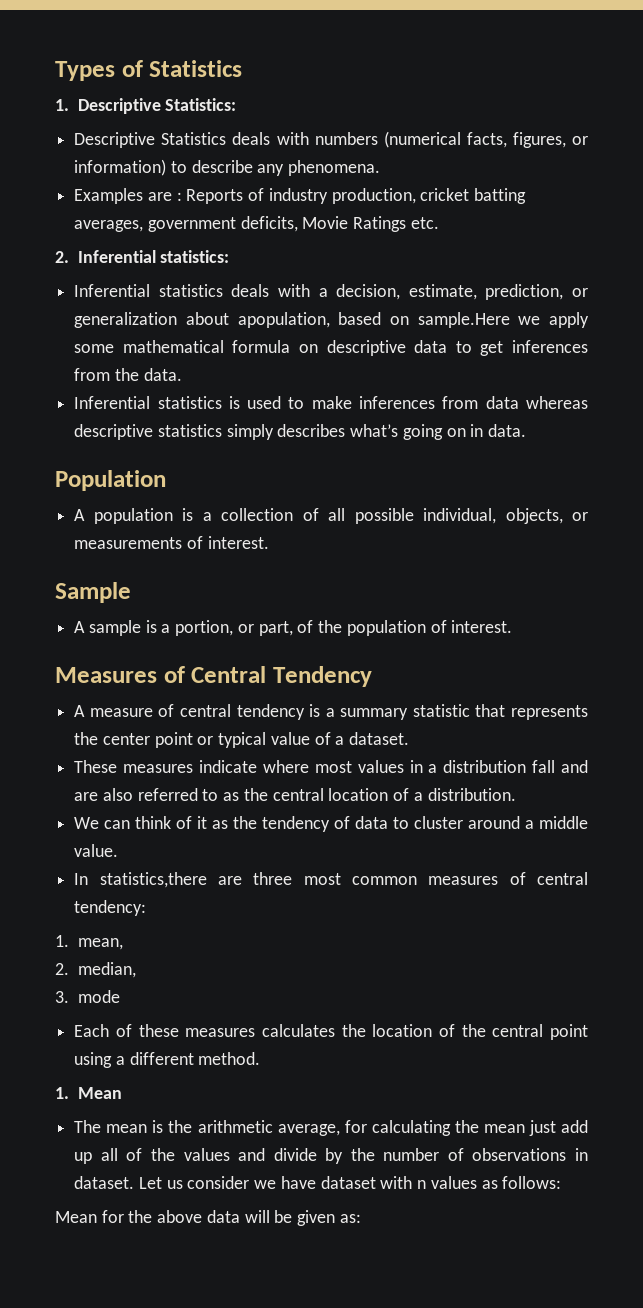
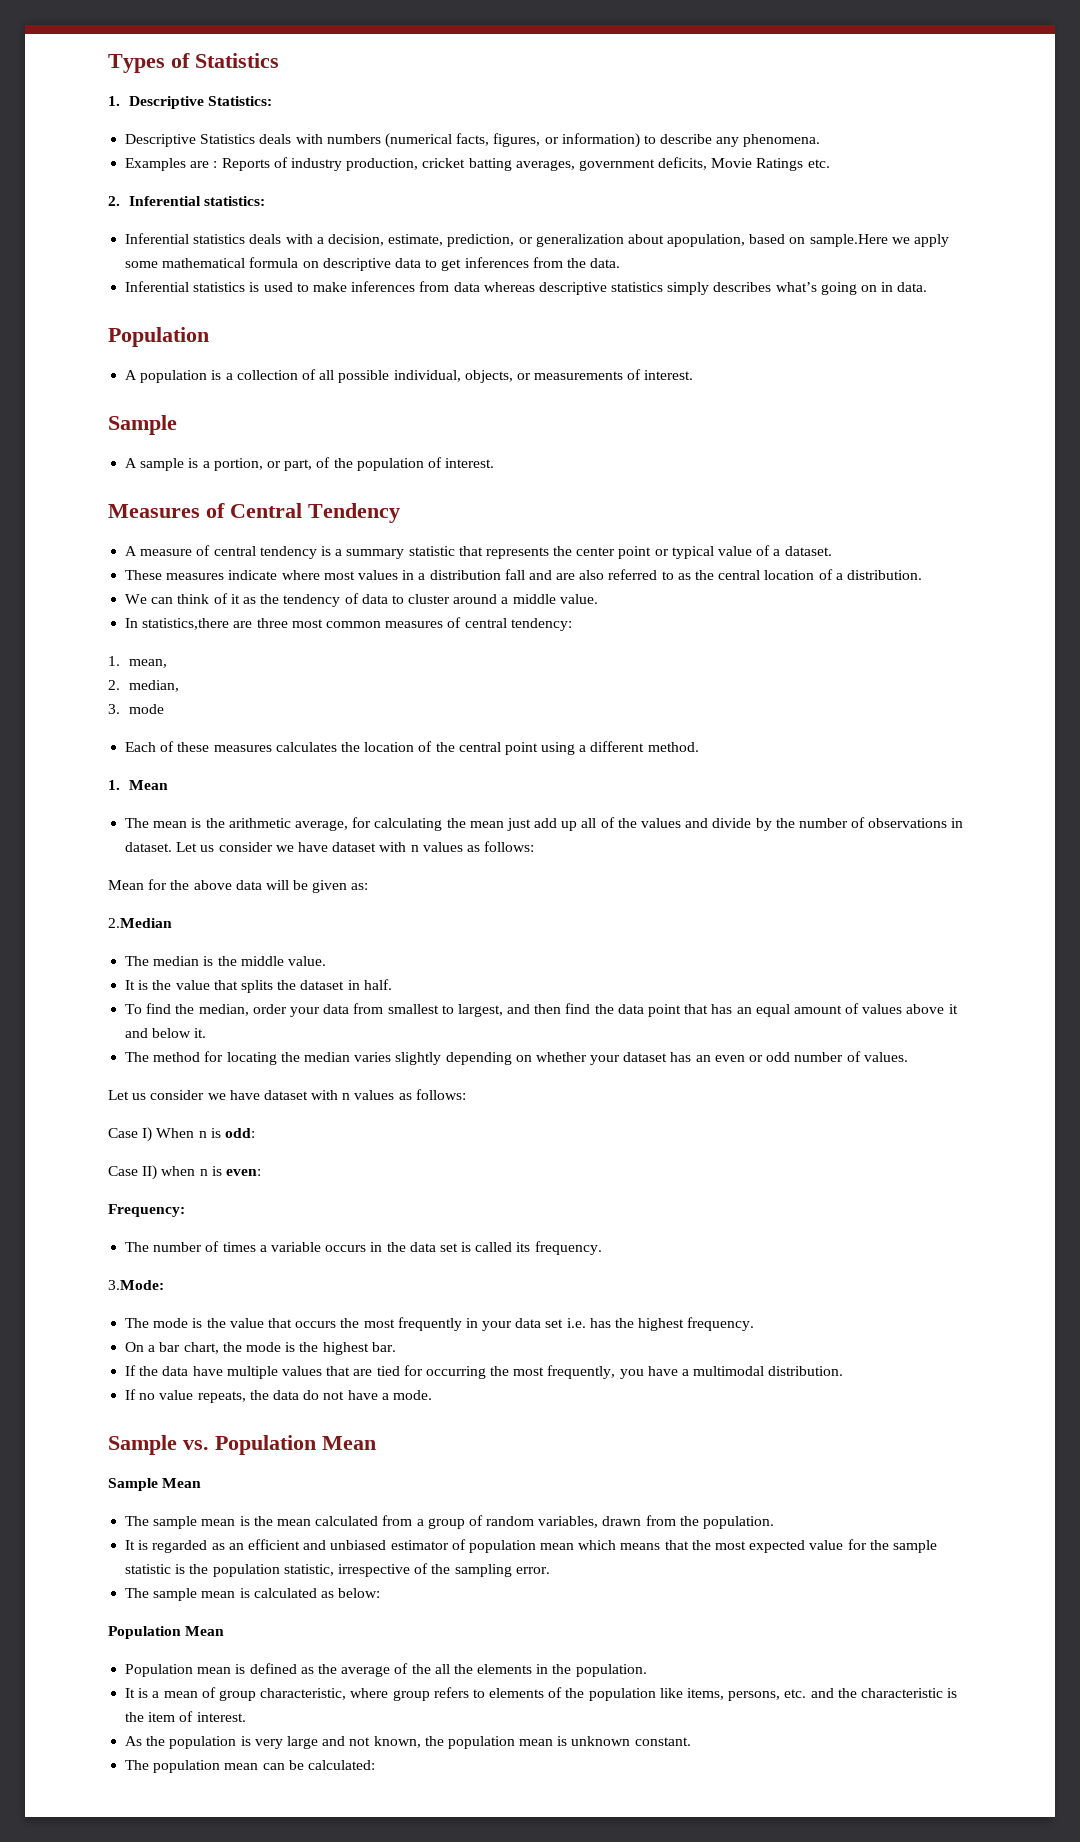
+ 2.Median
+ The median is the middle value.
+ It is the value that splits the dataset in half.
+ To find the median, order your data from smallest to largest, and then find the data point that has an equal amount of values above it and below it.
+ The method for locating the median varies slightly depending on whether your dataset has an even or odd number of values.
+ Let us consider we have dataset with n values as follows:
+ Case I) When n is odd:
+ Case II) when n is even:
+ Frequency:
+ The number of times a variable occurs in the data set is called its frequency.
+ 3.Mode:
+ The mode is the value that occurs the most frequently in your data set i.e. has the highest frequency.
+ On a bar chart, the mode is the highest bar.
+ If the data have multiple values that are tied for occurring the most frequently, you have a multimodal distribution.
+ If no value repeats, the data do not have a mode.
+ Sample vs. Population Mean
+ Sample Mean
+ The sample mean is the mean calculated from a group of random variables, drawn from the population.
+ It is regarded as an efficient and unbiased estimator of population mean which means that the most expected value for the sample statistic is the population statistic, irrespective of the sampling error.
+ The sample mean is calculated as below:
+ Population Mean
+ Population mean is defined as the average of the all the elements in the population.
+ It is a mean of group characteristic, where group refers to elements of the population like items, persons, etc. and the characteristic is the item of interest.
+ As the population is very large and not known, the population mean is unknown constant.
+ The population mean can be calculated:

